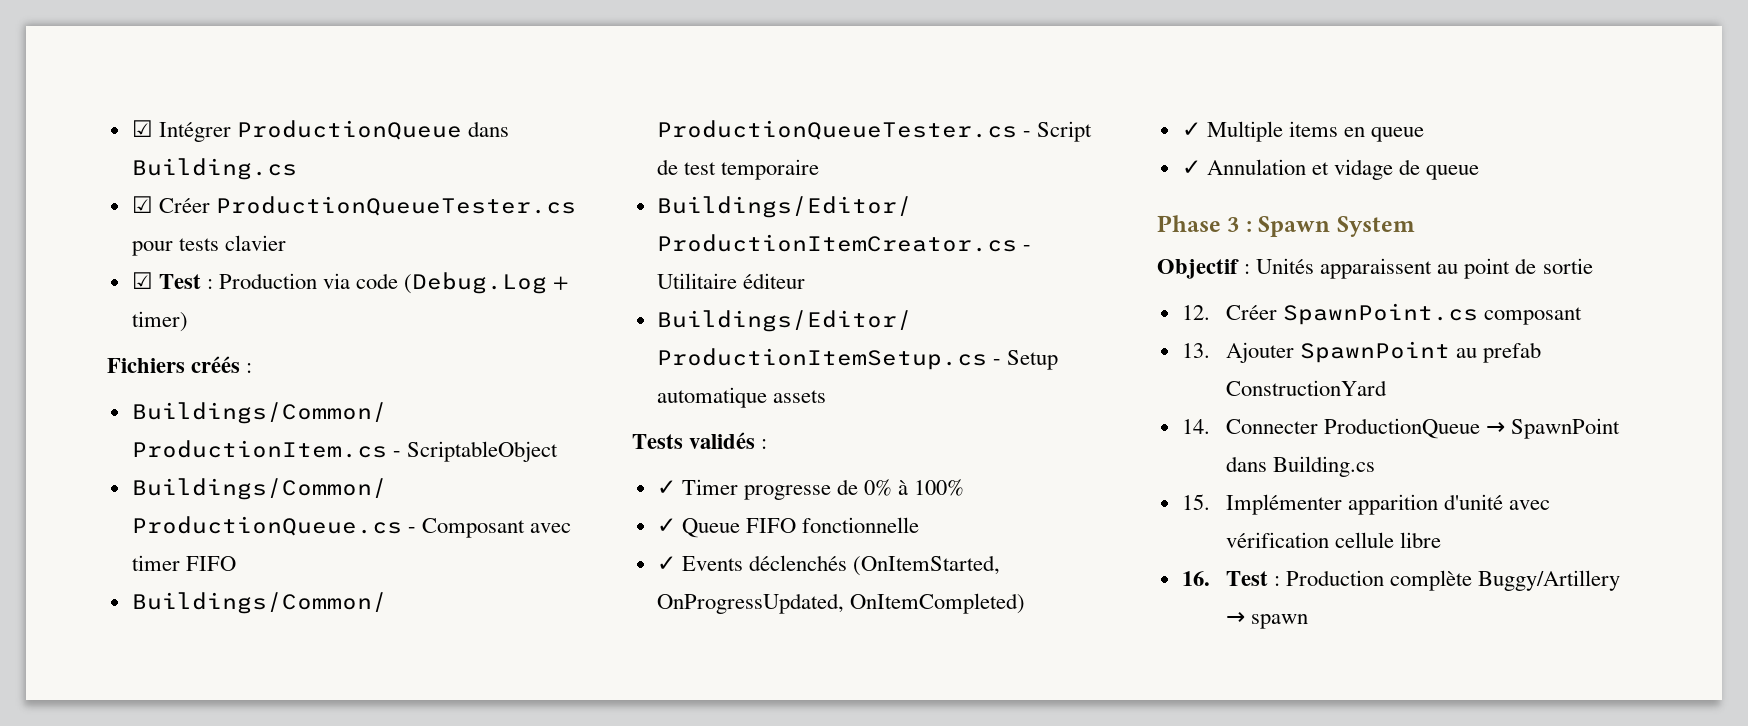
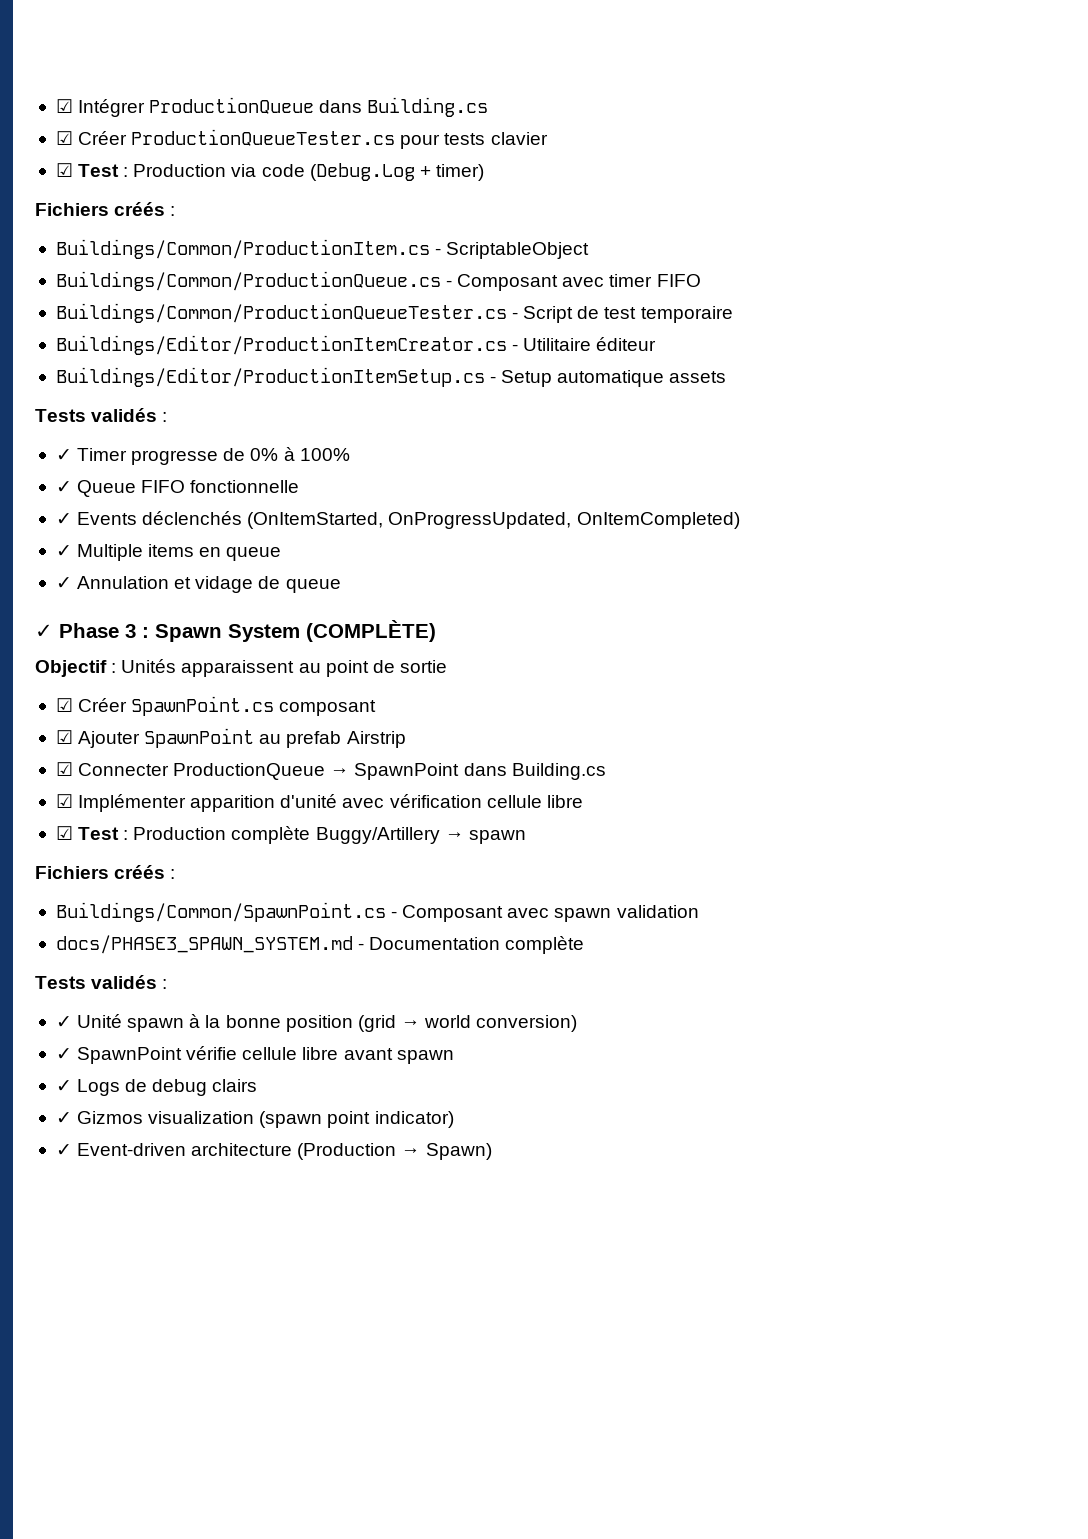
- Phase 3 : Spawn System
+ ✓ Phase 3 : Spawn System (COMPLÈTE)
- 12. Créer SpawnPoint.cs composant
+ ☑ Créer SpawnPoint.cs composant
- 13. Ajouter SpawnPoint au prefab ConstructionYard
- 14. Connecter ProductionQueue → SpawnPoint dans Building.cs
+ ☑ Ajouter SpawnPoint au prefab Airstrip
+ ☑ Connecter ProductionQueue → SpawnPoint dans Building.cs
- 15. Implémenter apparition d'unité avec vérification cellule libre
+ ☑ Implémenter apparition d'unité avec vérification cellule libre
- 16. Test : Production complète Buggy/Artillery → spawn
+ ☑ Test : Production complète Buggy/Artillery → spawn
+ Fichiers créés :
+ Buildings/Common/SpawnPoint.cs - Composant avec spawn validation
+ docs/PHASE3_SPAWN_SYSTEM.md - Documentation complète
+ Tests validés :
+ ✓ Unité spawn à la bonne position (grid → world conversion)
+ ✓ SpawnPoint vérifie cellule libre avant spawn
+ ✓ Logs de debug clairs
+ ✓ Gizmos visualization (spawn point indicator)
+ ✓ Event-driven architecture (Production → Spawn)

